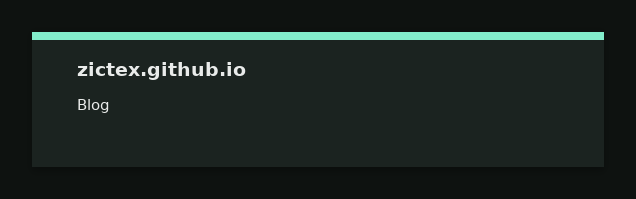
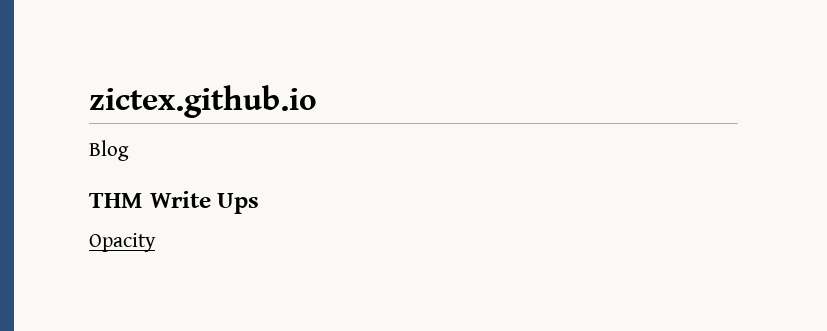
+ THM Write Ups
+ Opacity

